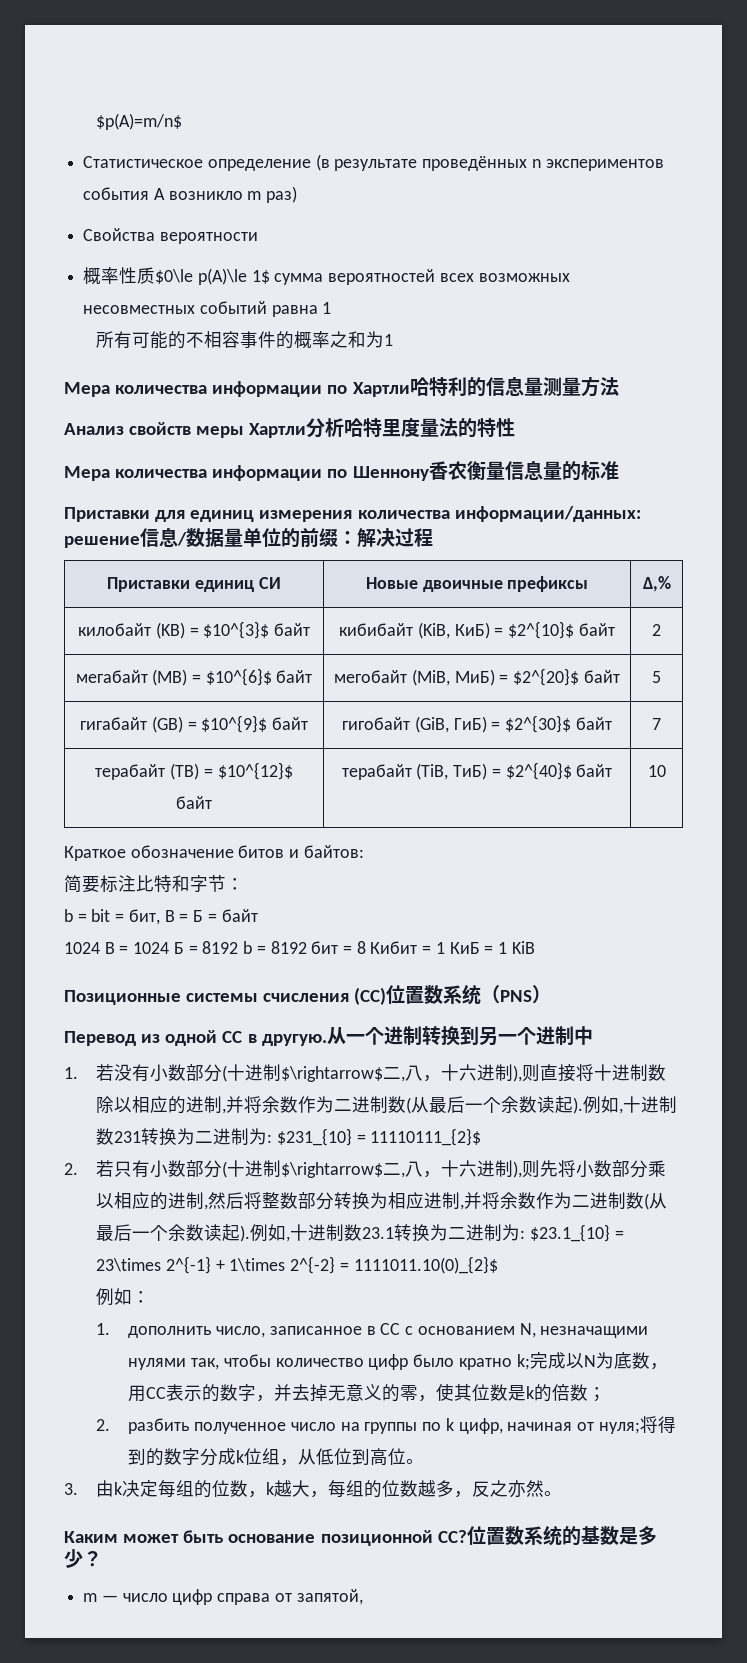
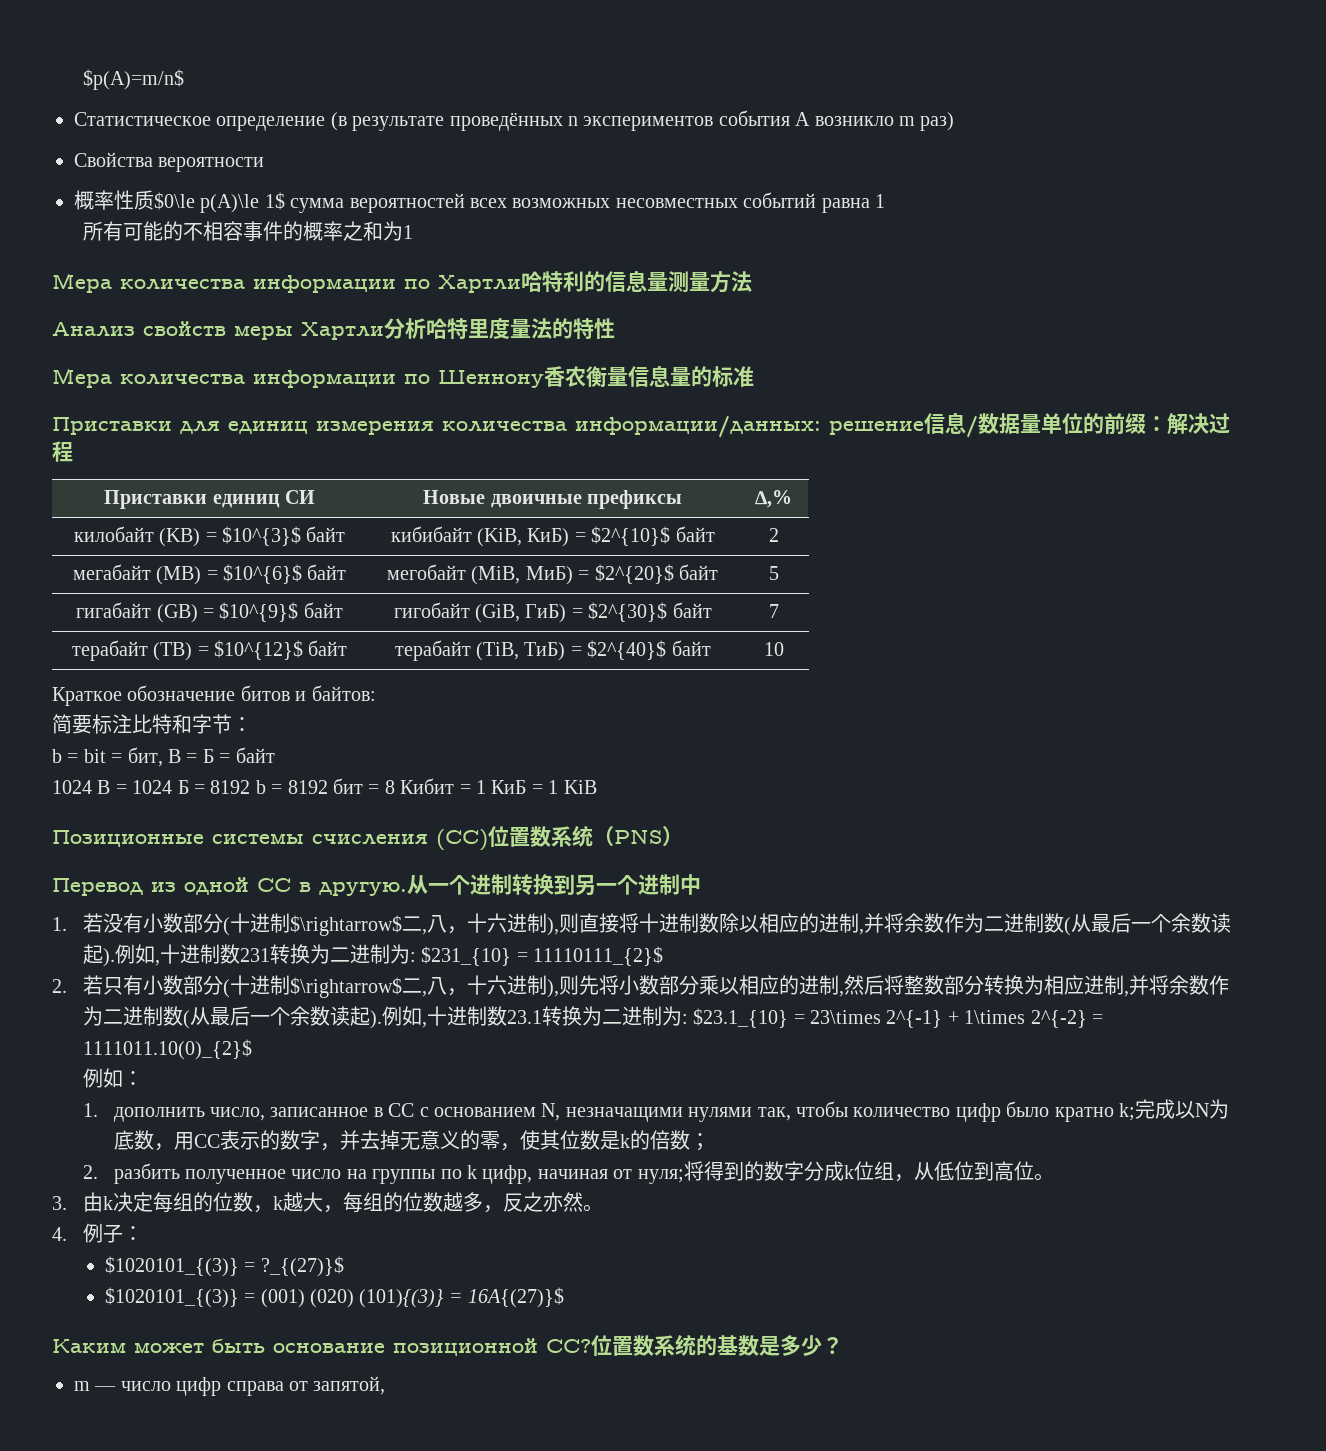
+ 4.例子：
+ $1020101_{(3)} = ?_{(27)}$
+ $1020101_{(3)} = (001) (020) (101){(3)} = 16A{(27)}$

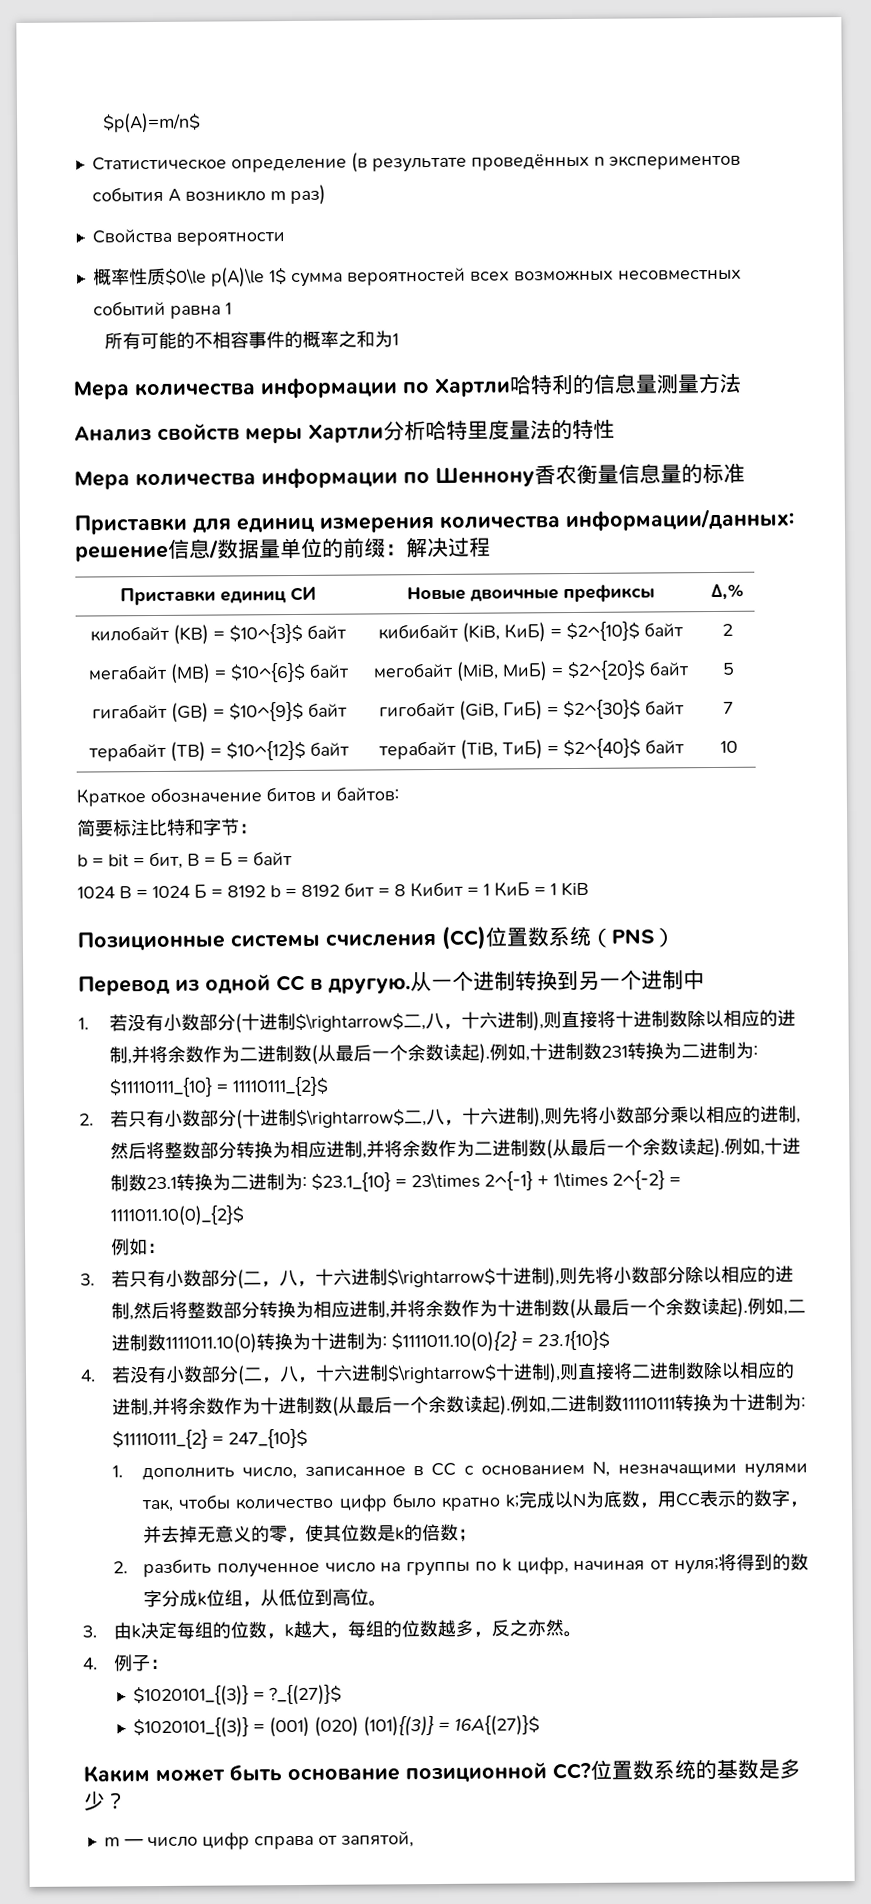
- 例如,十进制数231转换为二进制为: $231_{10} = 11110111_{2}$
+ 例如,十进制数231转换为二进制为: $11110111_{10} = 11110111_{2}$
+ 3.若只有小数部分(二，八，十六进制$\rightarrow$十进制),则先将小数部分除以相应的进制,然后将整数部分转换为相应进制,并将余数作为十进制数(从最后一个余数读起).例如,二进制数1111011.10(0)转换为十进制为: $1111011.10(0){2} = 23.1{10}$
+ 4.若没有小数部分(二，八，十六进制$\rightarrow$十进制),则直接将二进制数除以相应的进制,并将余数作为十进制数(从最后一个余数读起).例如,二进制数11110111转换为十进制为: $11110111_{2} = 247_{10}$

